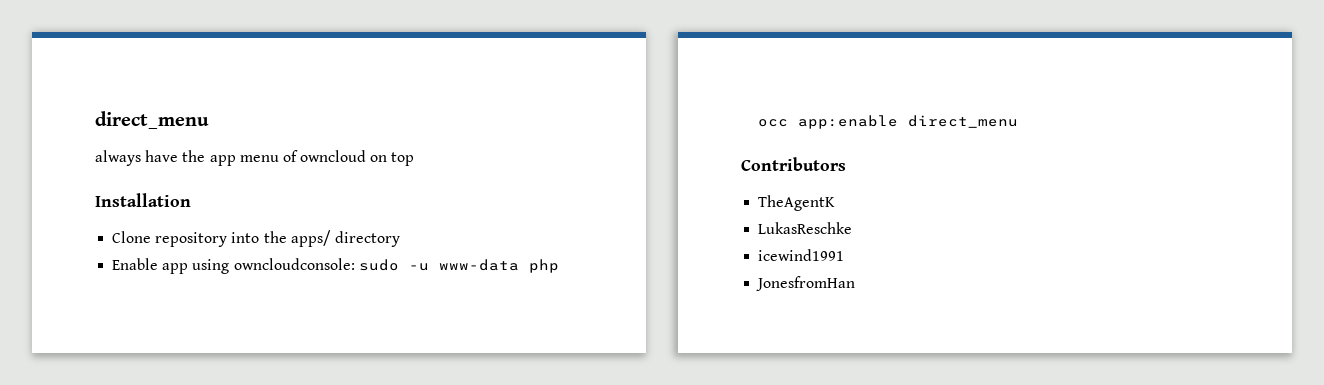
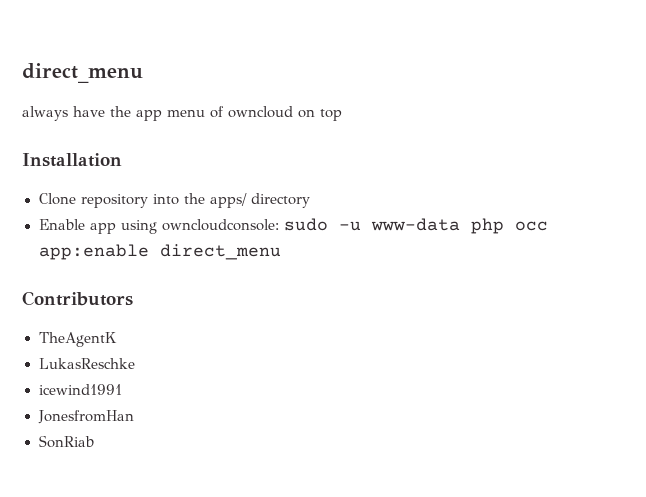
+ SonRiab

